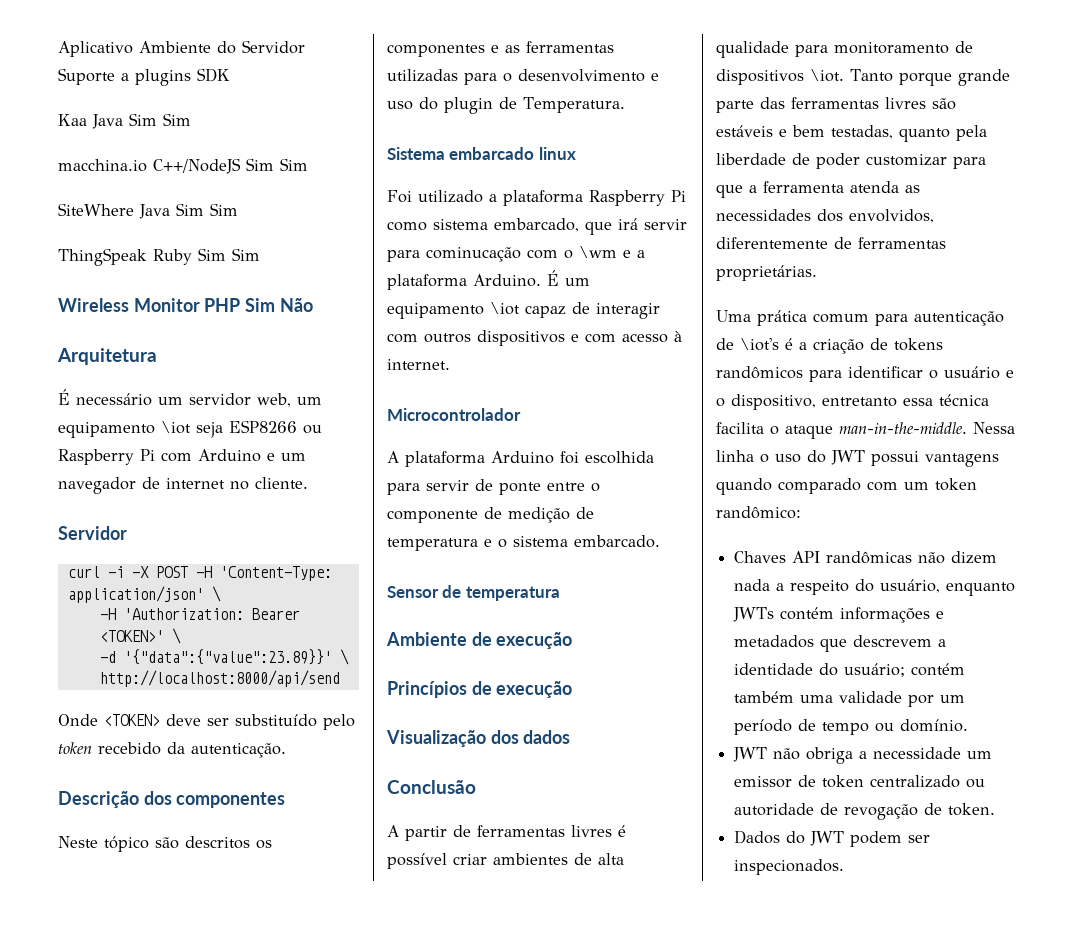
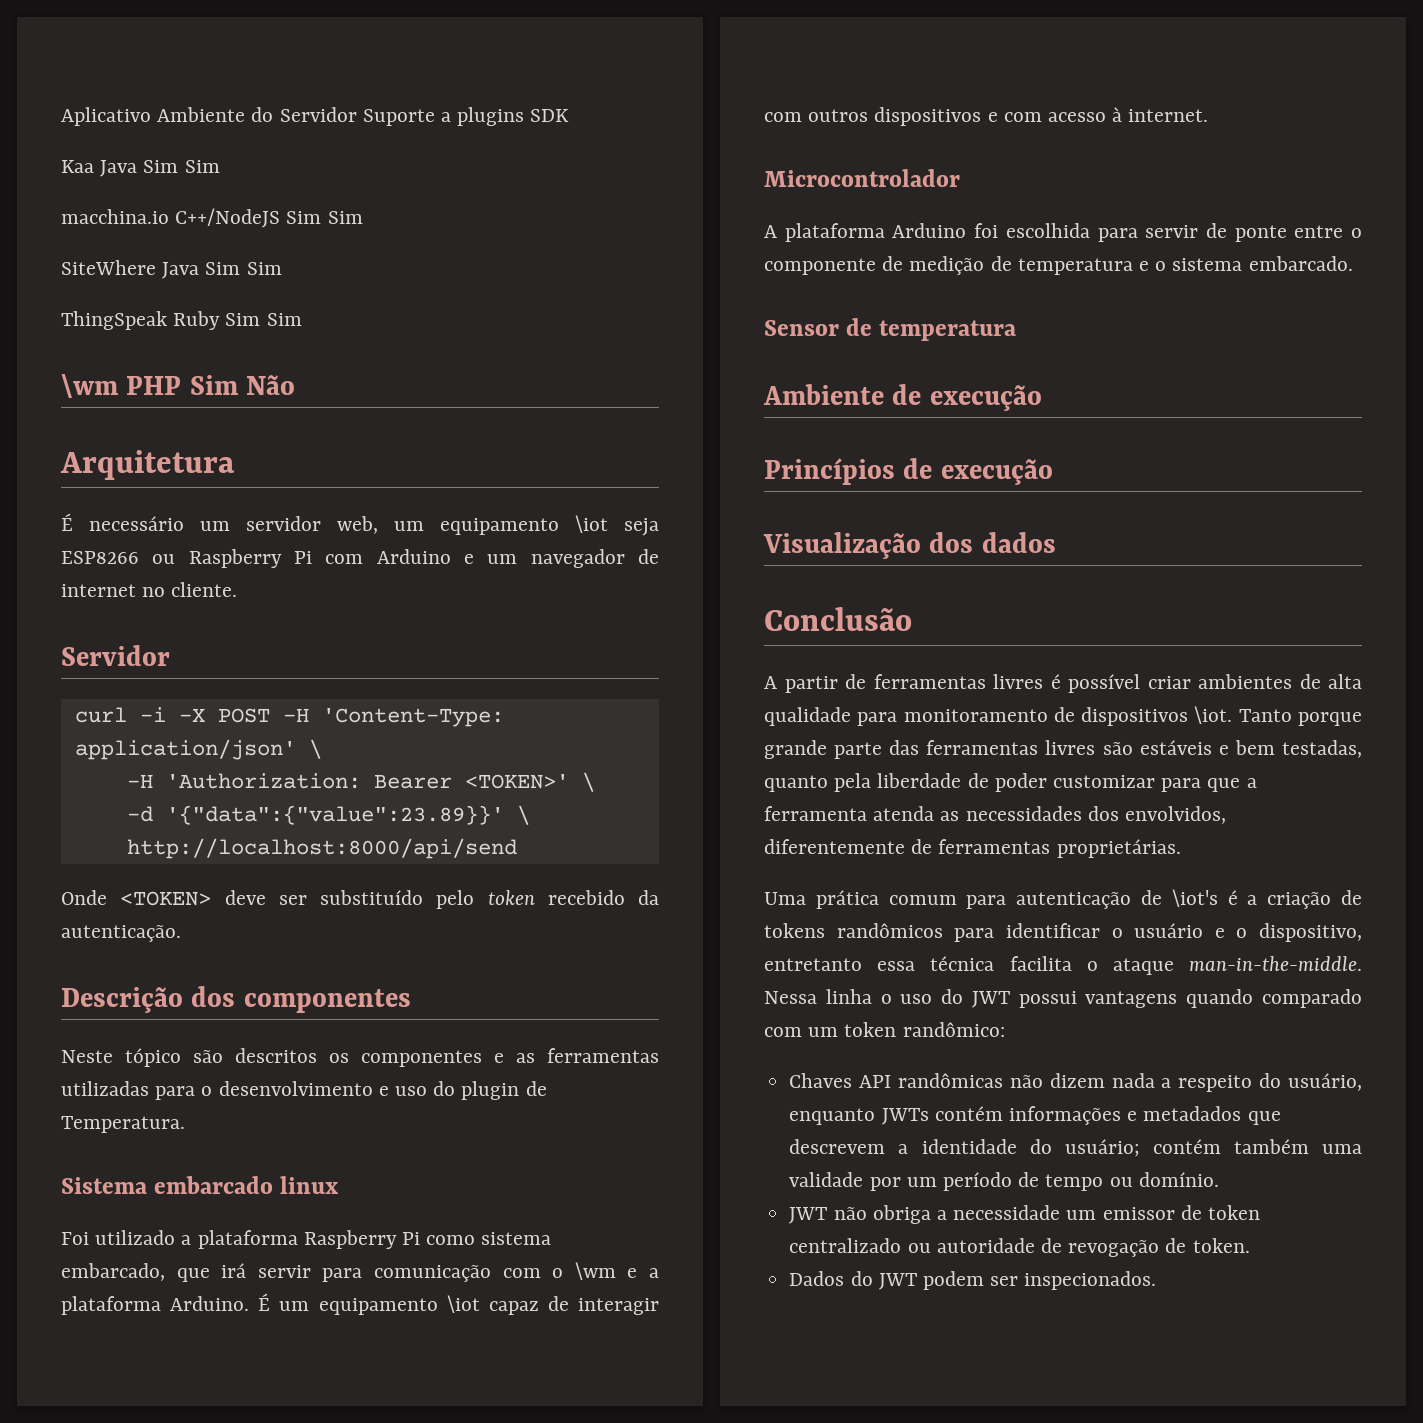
- Wireless Monitor PHP Sim Não
+ \wm PHP Sim Não
- Foi utilizado a plataforma Raspberry Pi como sistema embarcado, que irá servir para cominucação com o \wm e a plataforma Arduino.
+ Foi utilizado a plataforma Raspberry Pi como sistema embarcado, que irá servir para comunicação com o \wm e a plataforma Arduino.

